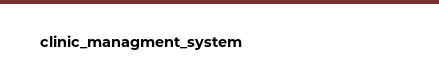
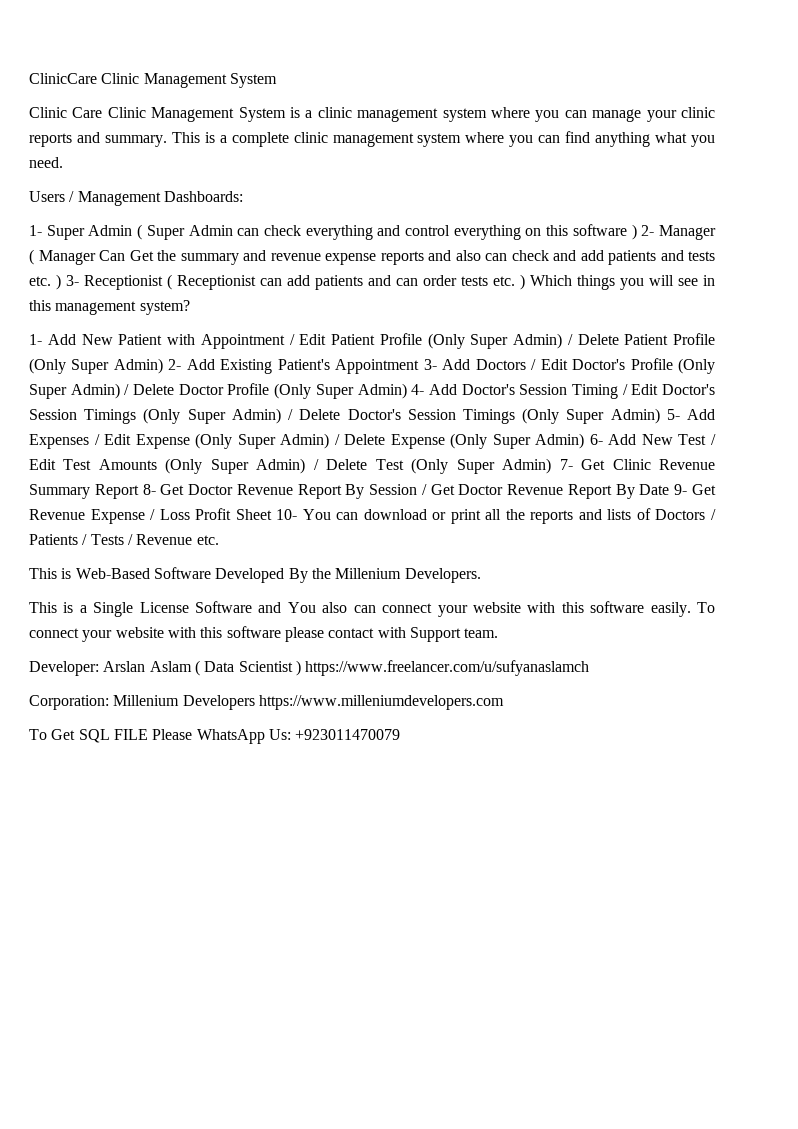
- clinic_managment_system
+ ClinicCare Clinic Management System
+ Clinic Care Clinic Management System is a clinic management system where you can manage your clinic reports and summary. This is a complete clinic management system where you can find anything what you need.
+ Users / Management Dashboards:
+ 1- Super Admin ( Super Admin can check everything and control everything on this software ) 2- Manager ( Manager Can Get the summary and revenue expense reports and also can check and add patients and tests etc. ) 3- Receptionist ( Receptionist can add patients and can order tests etc. ) Which things you will see in this management system?
+ 1- Add New Patient with Appointment / Edit Patient Profile (Only Super Admin) / Delete Patient Profile (Only Super Admin) 2- Add Existing Patient's Appointment 3- Add Doctors / Edit Doctor's Profile (Only Super Admin) / Delete Doctor Profile (Only Super Admin) 4- Add Doctor's Session Timing / Edit Doctor's Session Timings (Only Super Admin) / Delete Doctor's Session Timings (Only Super Admin) 5- Add Expenses / Edit Expense (Only Super Admin) / Delete Expense (Only Super Admin) 6- Add New Test / Edit Test Amounts (Only Super Admin) / Delete Test (Only Super Admin) 7- Get Clinic Revenue Summary Report 8- Get Doctor Revenue Report By Session / Get Doctor Revenue Report By Date 9- Get Revenue Expense / Loss Profit Sheet 10- You can download or print all the reports and lists of Doctors / Patients / Tests / Revenue etc.
+ This is Web-Based Software Developed By the Millenium Developers.
+ This is a Single License Software and You also can connect your website with this software easily. To connect your website with this software please contact with Support team.
+ Developer: Arslan Aslam ( Data Scientist ) https://www.freelancer.com/u/sufyanaslamch
+ Corporation: Millenium Developers https://www.milleniumdevelopers.com
+ To Get SQL FILE Please WhatsApp Us: +923011470079

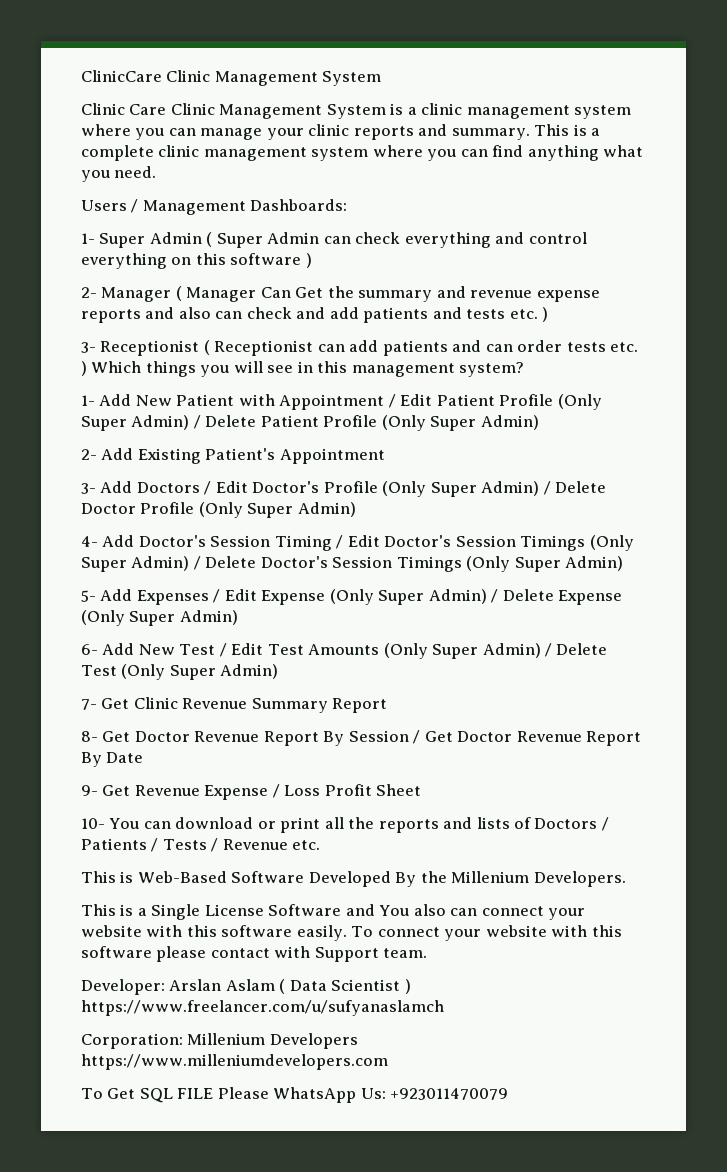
- 1- Super Admin ( Super Admin can check everything and control everything on this software ) 2- Manager ( Manager Can Get the summary and revenue expense reports and also can check and add patients and tests etc. ) 3- Receptionist ( Receptionist can add patients and can order tests etc. ) Which things you will see in this management system?
+ 1- Super Admin ( Super Admin can check everything and control everything on this software )
+ 2- Manager ( Manager Can Get the summary and revenue expense reports and also can check and add patients and tests etc. )
+ 3- Receptionist ( Receptionist can add patients and can order tests etc. ) Which things you will see in this management system?
- 1- Add New Patient with Appointment / Edit Patient Profile (Only Super Admin) / Delete Patient Profile (Only Super Admin) 2- Add Existing Patient's Appointment 3- Add Doctors / Edit Doctor's Profile (Only Super Admin) / Delete Doctor Profile (Only Super Admin) 4- Add Doctor's Session Timing / Edit Doctor's Session Timings (Only Super Admin) / Delete Doctor's Session Timings (Only Super Admin) 5- Add Expenses / Edit Expense (Only Super Admin) / Delete Expense (Only Super Admin) 6- Add New Test / Edit Test Amounts (Only Super Admin) / Delete Test (Only Super Admin) 7- Get Clinic Revenue Summary Report 8- Get Doctor Revenue Report By Session / Get Doctor Revenue Report By Date 9- Get Revenue Expense / Loss Profit Sheet 10- You can download or print all the reports and lists of Doctors / Patients / Tests / Revenue etc.
+ 1- Add New Patient with Appointment / Edit Patient Profile (Only Super Admin) / Delete Patient Profile (Only Super Admin)
+ 2- Add Existing Patient's Appointment
+ 3- Add Doctors / Edit Doctor's Profile (Only Super Admin) / Delete Doctor Profile (Only Super Admin)
+ 4- Add Doctor's Session Timing / Edit Doctor's Session Timings (Only Super Admin) / Delete Doctor's Session Timings (Only Super Admin)
+ 5- Add Expenses / Edit Expense (Only Super Admin) / Delete Expense (Only Super Admin)
+ 6- Add New Test / Edit Test Amounts (Only Super Admin) / Delete Test (Only Super Admin)
+ 7- Get Clinic Revenue Summary Report
+ 8- Get Doctor Revenue Report By Session / Get Doctor Revenue Report By Date
+ 9- Get Revenue Expense / Loss Profit Sheet
+ 10- You can download or print all the reports and lists of Doctors / Patients / Tests / Revenue etc.

